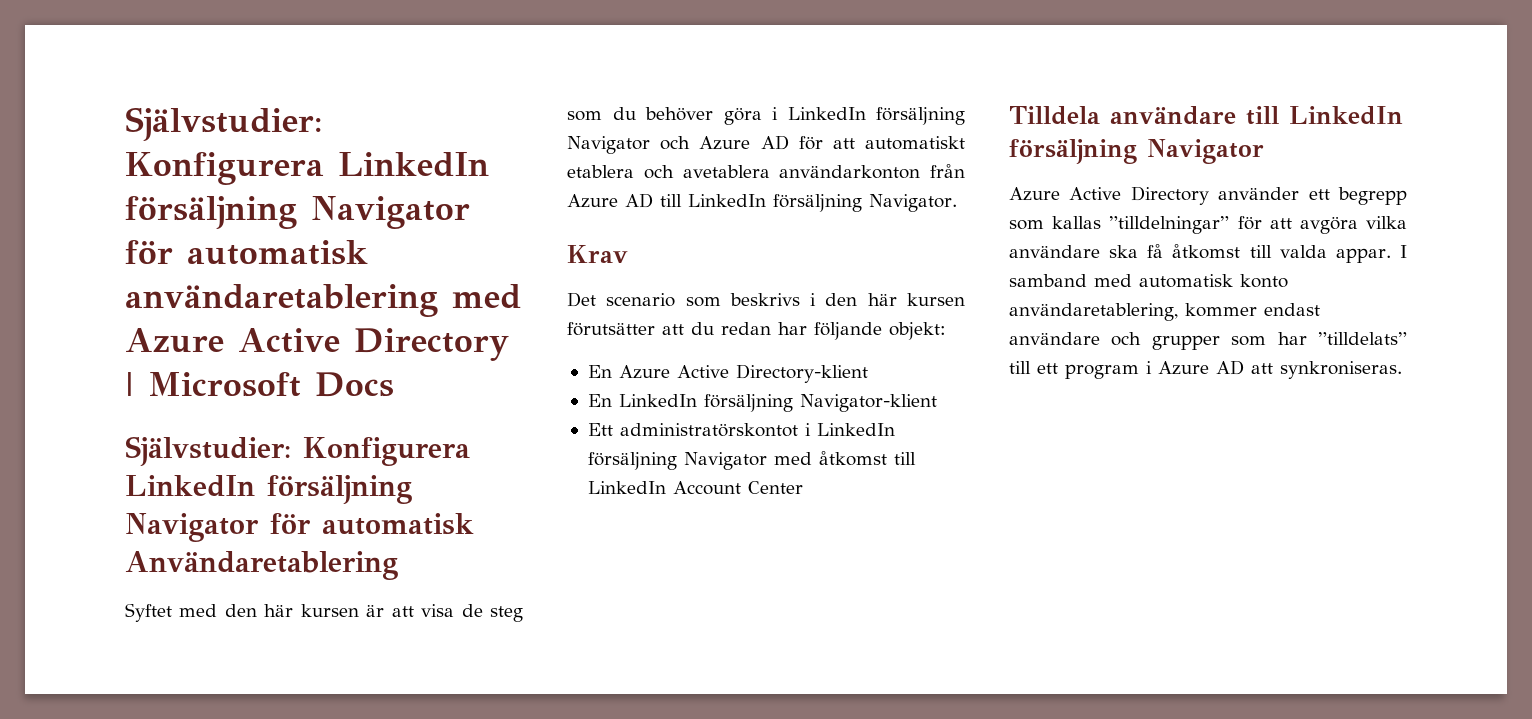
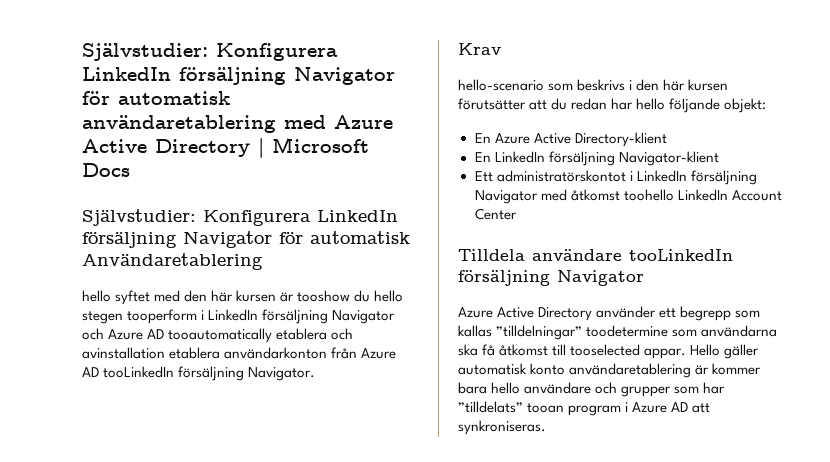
- Syftet med den här kursen är att visa de steg som du behöver göra i LinkedIn försäljning Navigator och Azure AD för att automatiskt etablera och avetablera användarkonton från Azure AD till LinkedIn försäljning Navigator.
+ hello syftet med den här kursen är tooshow du hello stegen tooperform i LinkedIn försäljning Navigator och Azure AD tooautomatically etablera och avinstallation etablera användarkonton från Azure AD tooLinkedIn försäljning Navigator.
- Det scenario som beskrivs i den här kursen förutsätter att du redan har följande objekt:
+ hello-scenario som beskrivs i den här kursen förutsätter att du redan har hello följande objekt:
- Ett administratörskontot i LinkedIn försäljning Navigator med åtkomst till LinkedIn Account Center
+ Ett administratörskontot i LinkedIn försäljning Navigator med åtkomst toohello LinkedIn Account Center
- Tilldela användare till LinkedIn försäljning Navigator
+ Tilldela användare tooLinkedIn försäljning Navigator
- Azure Active Directory använder ett begrepp som kallas ”tilldelningar” för att avgöra vilka användare ska få åtkomst till valda appar. I samband med automatisk konto användaretablering, kommer endast användare och grupper som har ”tilldelats” till ett program i Azure AD att synkroniseras.
+ Azure Active Directory använder ett begrepp som kallas ”tilldelningar” toodetermine som användarna ska få åtkomst till tooselected appar. Hello gäller automatisk konto användaretablering är kommer bara hello användare och grupper som har ”tilldelats” tooan program i Azure AD att synkroniseras.

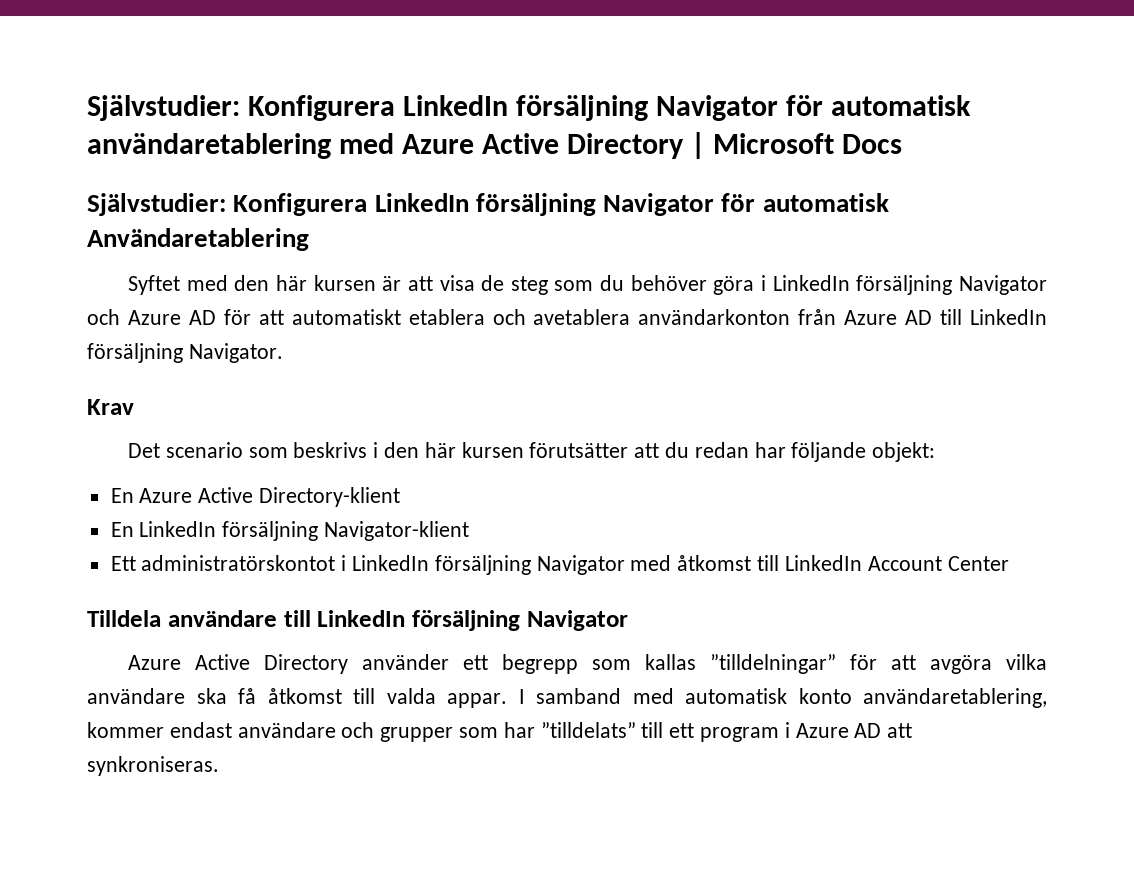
- hello syftet med den här kursen är tooshow du hello stegen tooperform i LinkedIn försäljning Navigator och Azure AD tooautomatically etablera och avinstallation etablera användarkonton från Azure AD tooLinkedIn försäljning Navigator.
+ Syftet med den här kursen är att visa de steg som du behöver göra i LinkedIn försäljning Navigator och Azure AD för att automatiskt etablera och avetablera användarkonton från Azure AD till LinkedIn försäljning Navigator.
- hello-scenario som beskrivs i den här kursen förutsätter att du redan har hello följande objekt:
+ Det scenario som beskrivs i den här kursen förutsätter att du redan har följande objekt:
- Ett administratörskontot i LinkedIn försäljning Navigator med åtkomst toohello LinkedIn Account Center
+ Ett administratörskontot i LinkedIn försäljning Navigator med åtkomst till LinkedIn Account Center
- Tilldela användare tooLinkedIn försäljning Navigator
+ Tilldela användare till LinkedIn försäljning Navigator
- Azure Active Directory använder ett begrepp som kallas ”tilldelningar” toodetermine som användarna ska få åtkomst till tooselected appar. Hello gäller automatisk konto användaretablering är kommer bara hello användare och grupper som har ”tilldelats” tooan program i Azure AD att synkroniseras.
+ Azure Active Directory använder ett begrepp som kallas ”tilldelningar” för att avgöra vilka användare ska få åtkomst till valda appar. I samband med automatisk konto användaretablering, kommer endast användare och grupper som har ”tilldelats” till ett program i Azure AD att synkroniseras.

